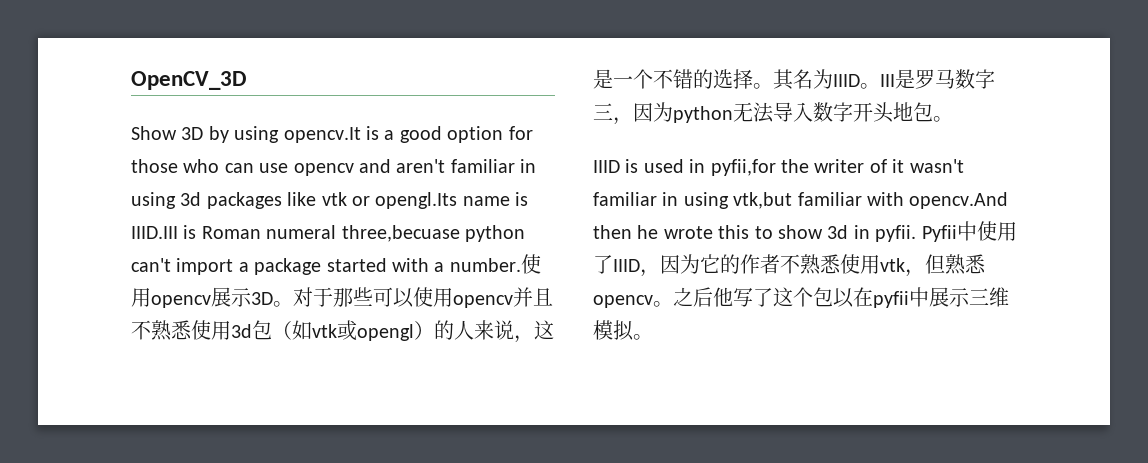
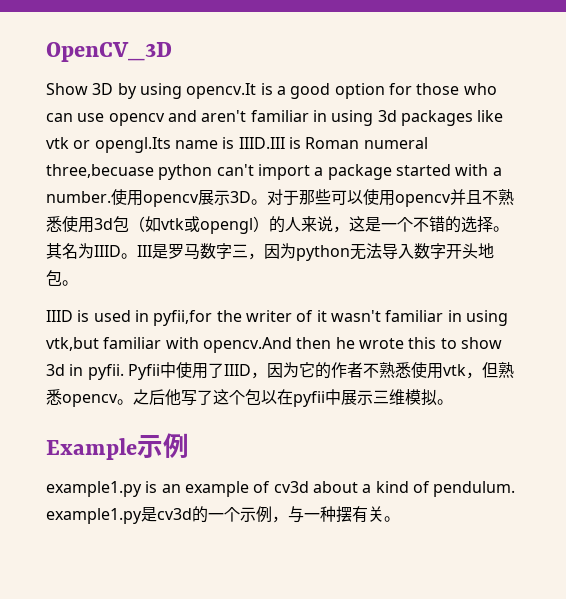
+ Example示例
+ example1.py is an example of cv3d about a kind of pendulum. example1.py是cv3d的一个示例，与一种摆有关。

